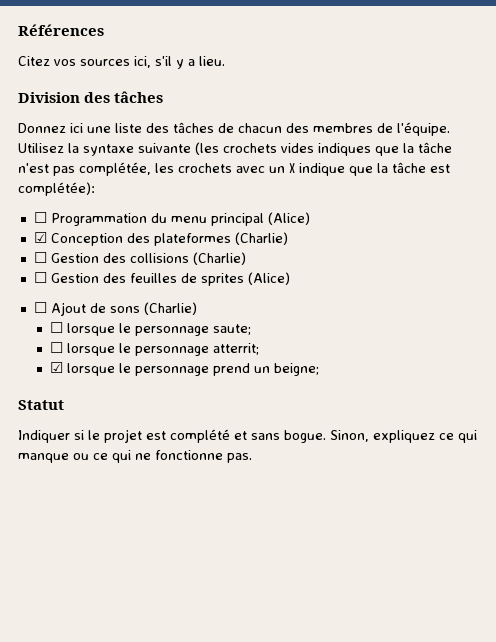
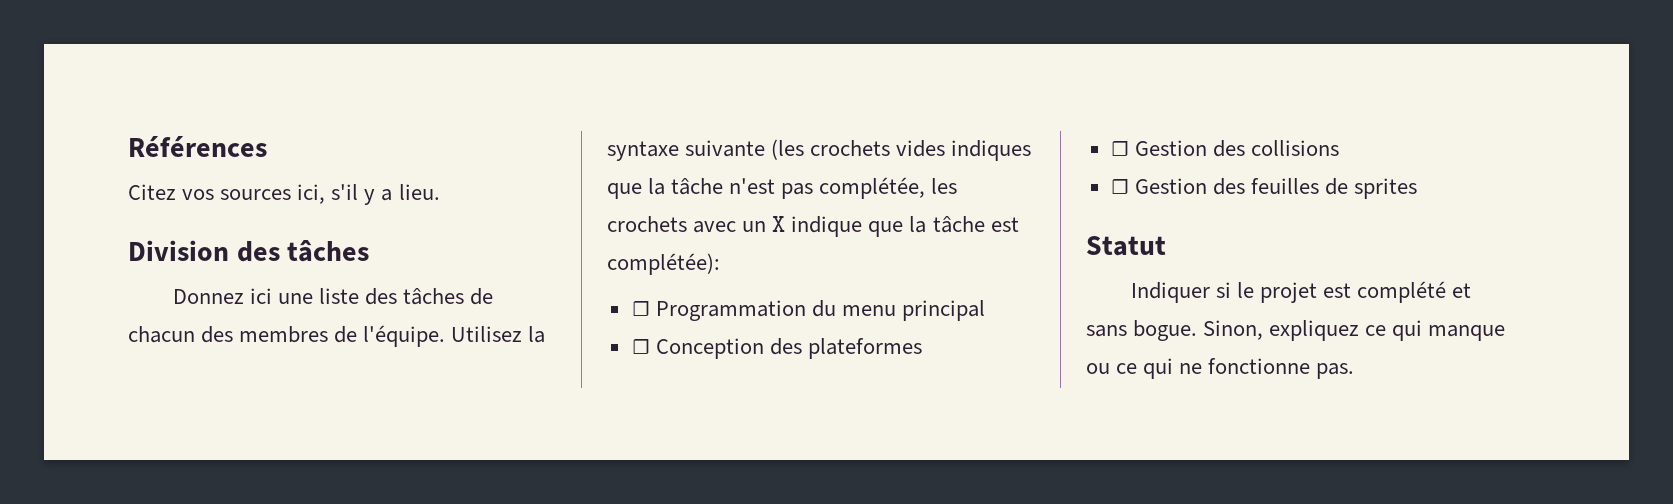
- ☐ Programmation du menu principal (Alice)
- ☑ Conception des plateformes (Charlie)
+ ☐ Programmation du menu principal
+ ☐ Conception des plateformes
- ☐ Gestion des collisions (Charlie)
+ ☐ Gestion des collisions
- ☐ Gestion des feuilles de sprites (Alice)
- ☐ Ajout de sons (Charlie)
- ☐ lorsque le personnage saute;
- ☐ lorsque le personnage atterrit;
- ☑ lorsque le personnage prend un beigne;
+ ☐ Gestion des feuilles de sprites

